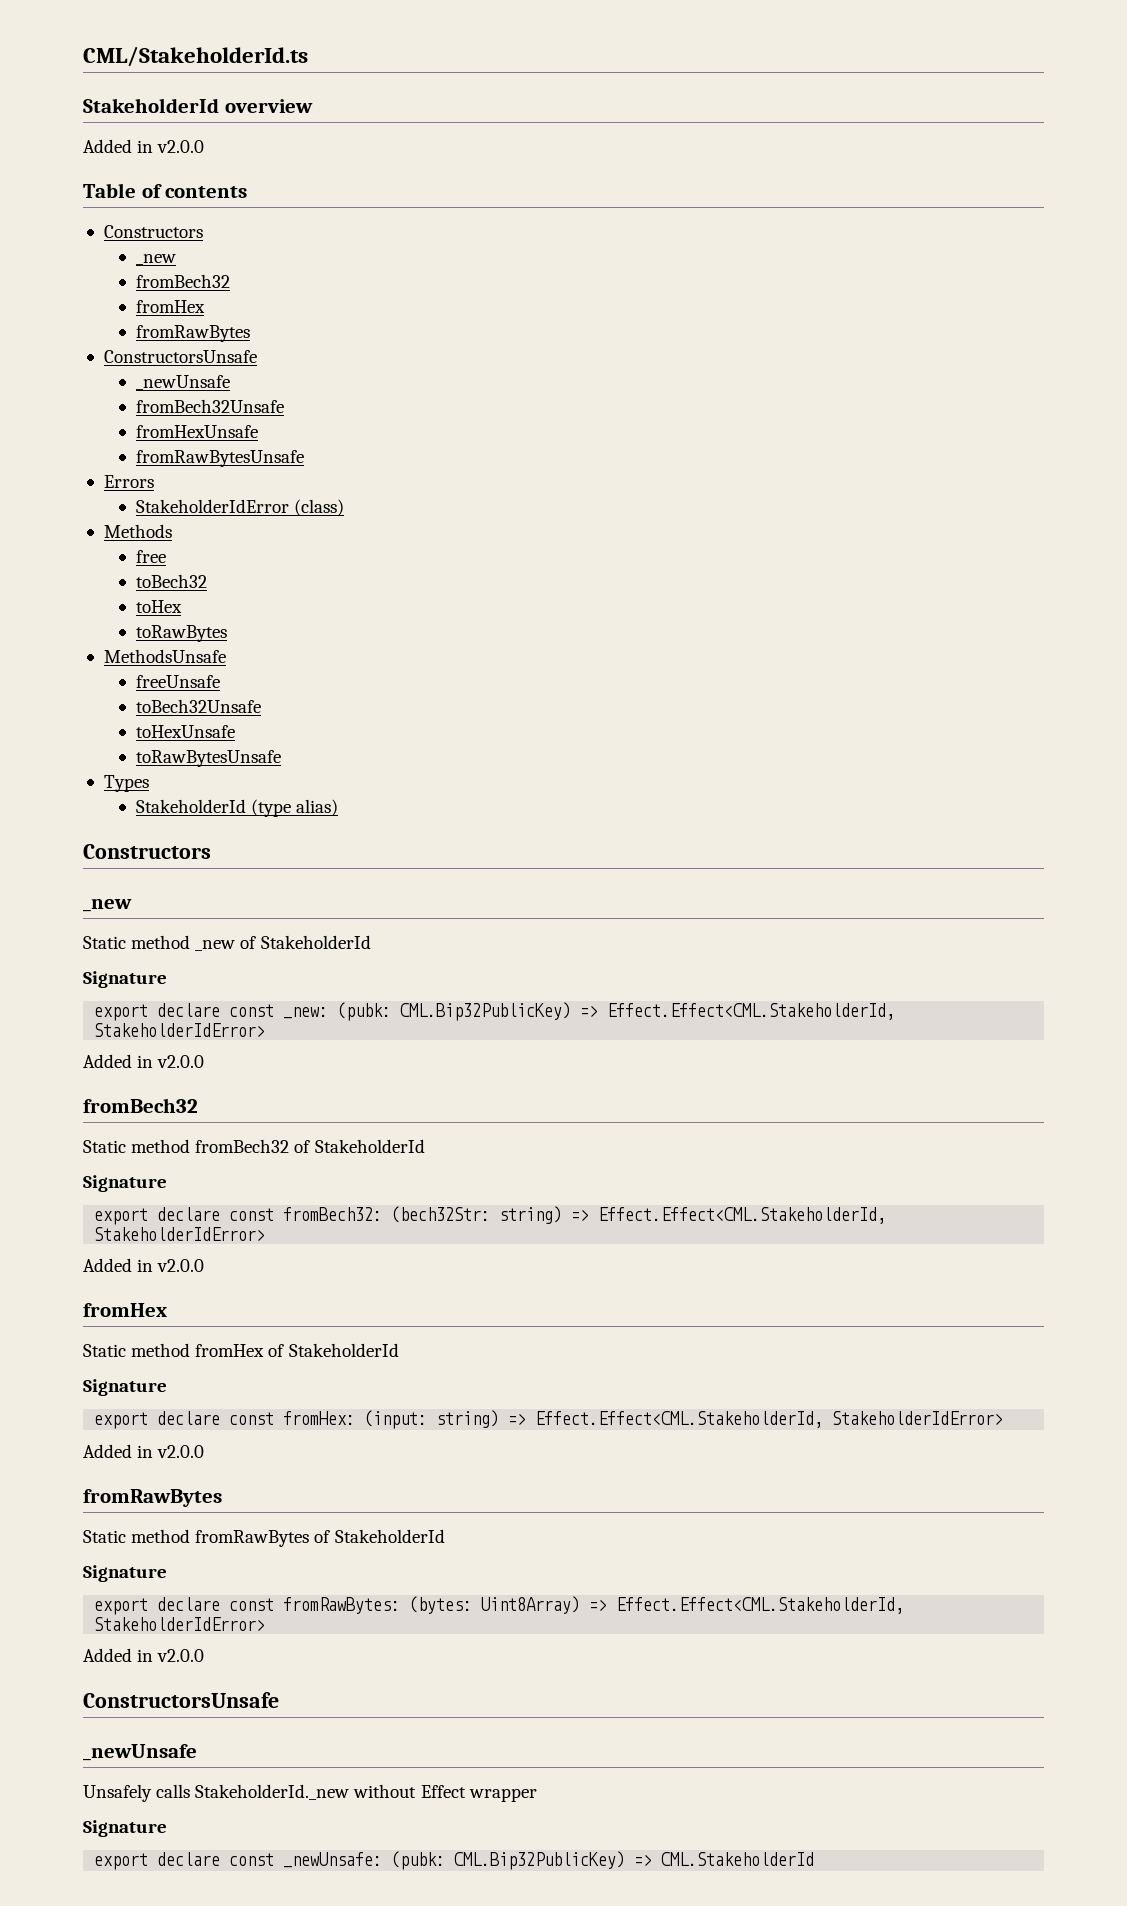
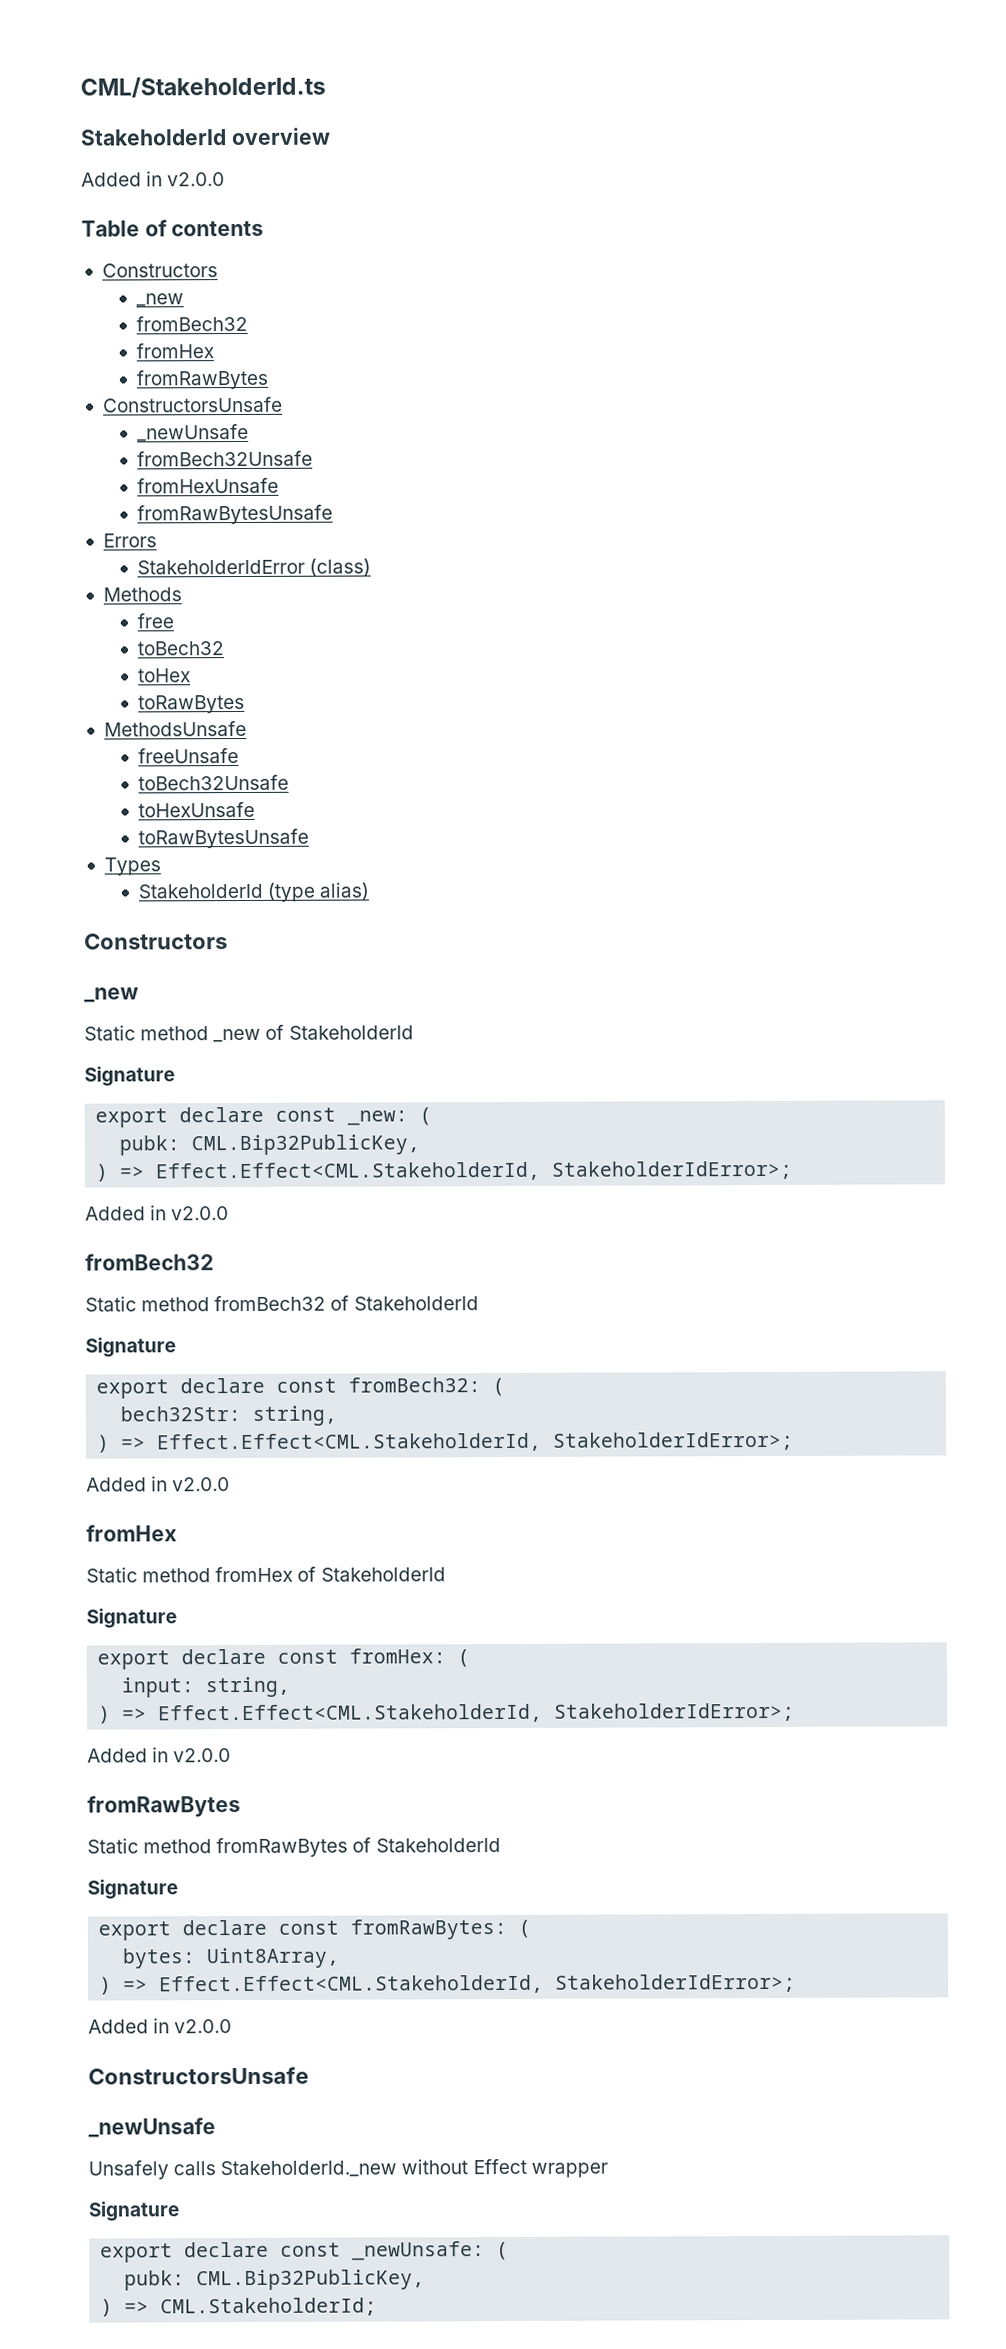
- export declare const _new: (pubk: CML.Bip32PublicKey) => Effect.Effect<CML.StakeholderId, StakeholderIdError>
+ export declare const _new: (
+ pubk: CML.Bip32PublicKey,
+ ) => Effect.Effect<CML.StakeholderId, StakeholderIdError>;
- export declare const fromBech32: (bech32Str: string) => Effect.Effect<CML.StakeholderId, StakeholderIdError>
+ export declare const fromBech32: (
+ bech32Str: string,
+ ) => Effect.Effect<CML.StakeholderId, StakeholderIdError>;
- export declare const fromHex: (input: string) => Effect.Effect<CML.StakeholderId, StakeholderIdError>
+ export declare const fromHex: (
+ input: string,
+ ) => Effect.Effect<CML.StakeholderId, StakeholderIdError>;
- export declare const fromRawBytes: (bytes: Uint8Array) => Effect.Effect<CML.StakeholderId, StakeholderIdError>
+ export declare const fromRawBytes: (
+ bytes: Uint8Array,
+ ) => Effect.Effect<CML.StakeholderId, StakeholderIdError>;
- export declare const _newUnsafe: (pubk: CML.Bip32PublicKey) => CML.StakeholderId
+ export declare const _newUnsafe: (
+ pubk: CML.Bip32PublicKey,
+ ) => CML.StakeholderId;

